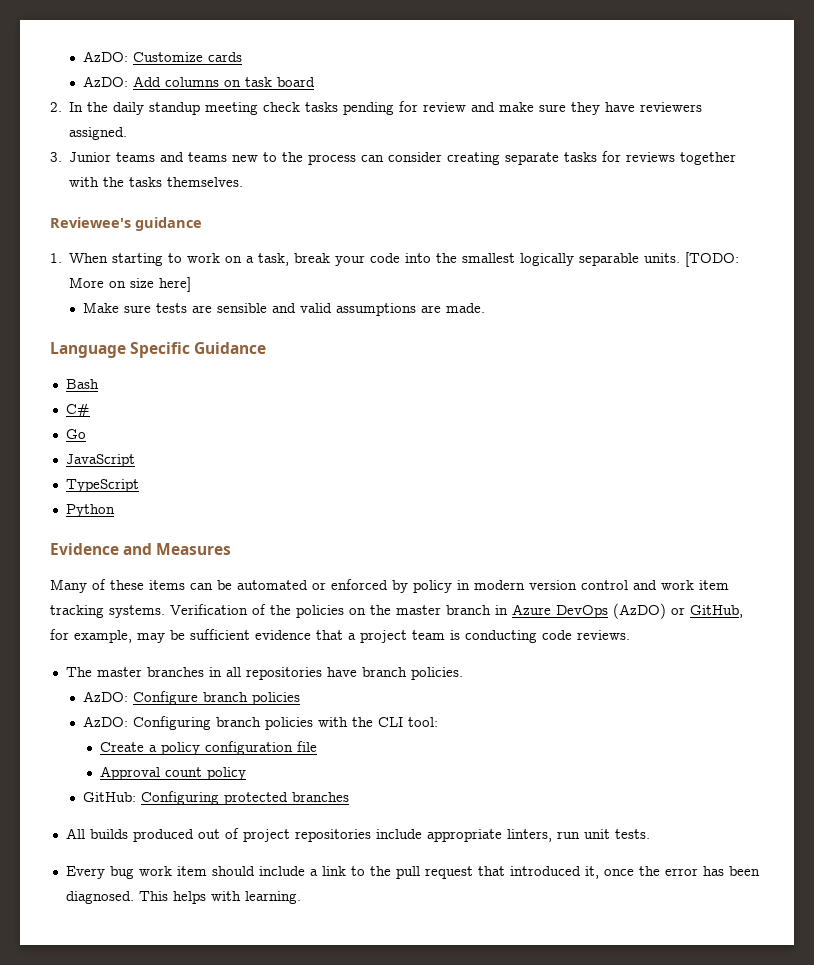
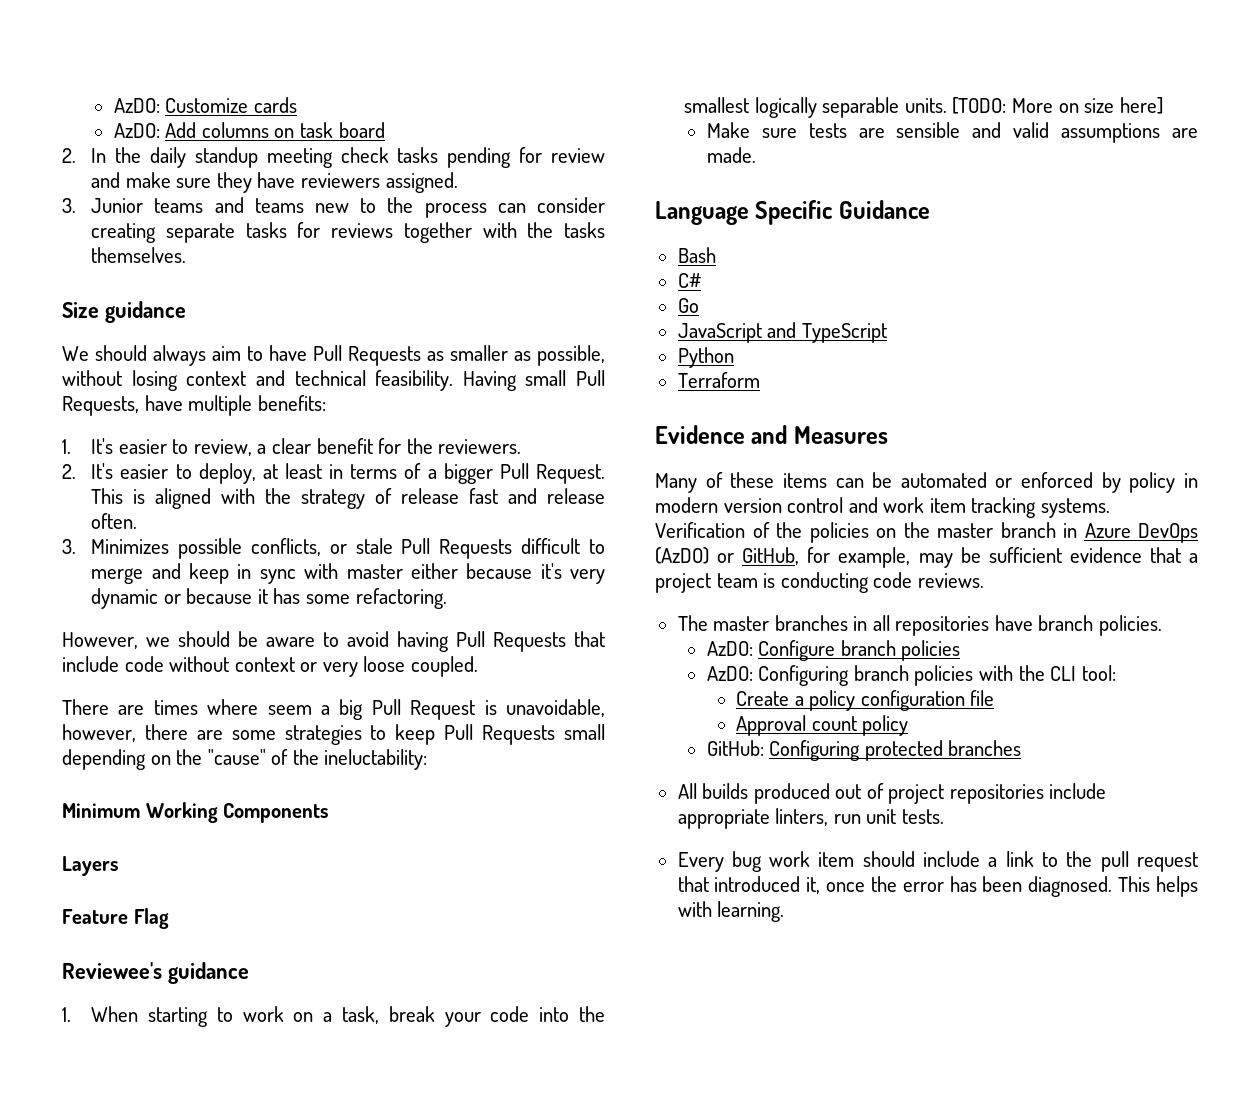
+ Size guidance
+ We should always aim to have Pull Requests as smaller as possible, without losing context and technical feasibility. Having small Pull Requests, have multiple benefits:
+ 1. It's easier to review, a clear benefit for the reviewers.
+ 2. It's easier to deploy, at least in terms of a bigger Pull Request. This is aligned with the strategy of release fast and release often.
+ 3. Minimizes possible conflicts, or stale Pull Requests difficult to merge and keep in sync with master either because it's very dynamic or because it has some refactoring.
+ However, we should be aware to avoid having Pull Requests that include code without context or very loose coupled.
+ There are times where seem a big Pull Request is unavoidable, however, there are some strategies to keep Pull Requests small depending on the "cause" of the ineluctability:
+ Minimum Working Components
+ Layers
+ Feature Flag
- JavaScript
- TypeScript
+ JavaScript and TypeScript
+ Terraform

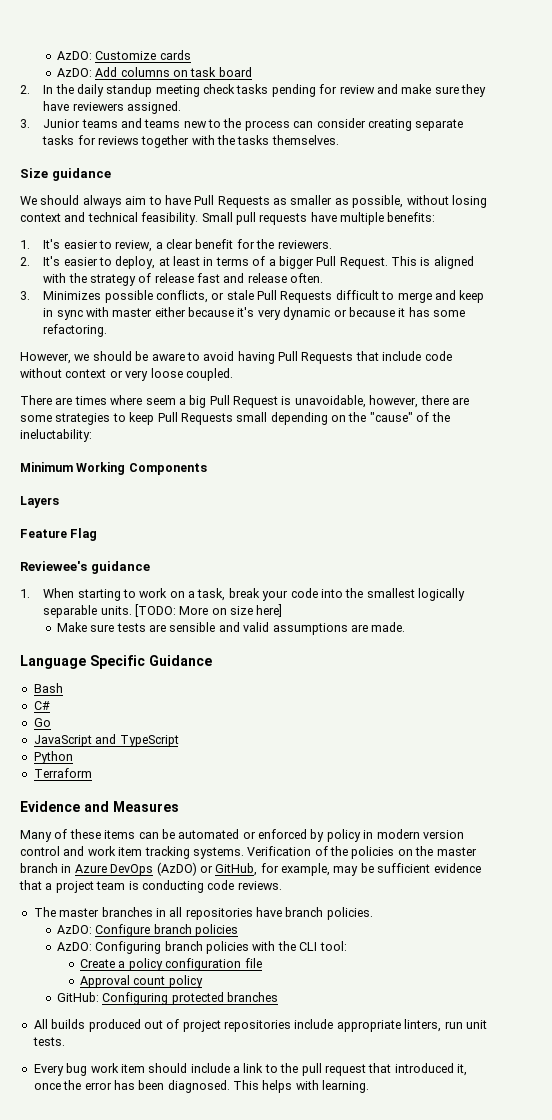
- Having small Pull Requests, have multiple benefits:
+ Small pull requests have multiple benefits:

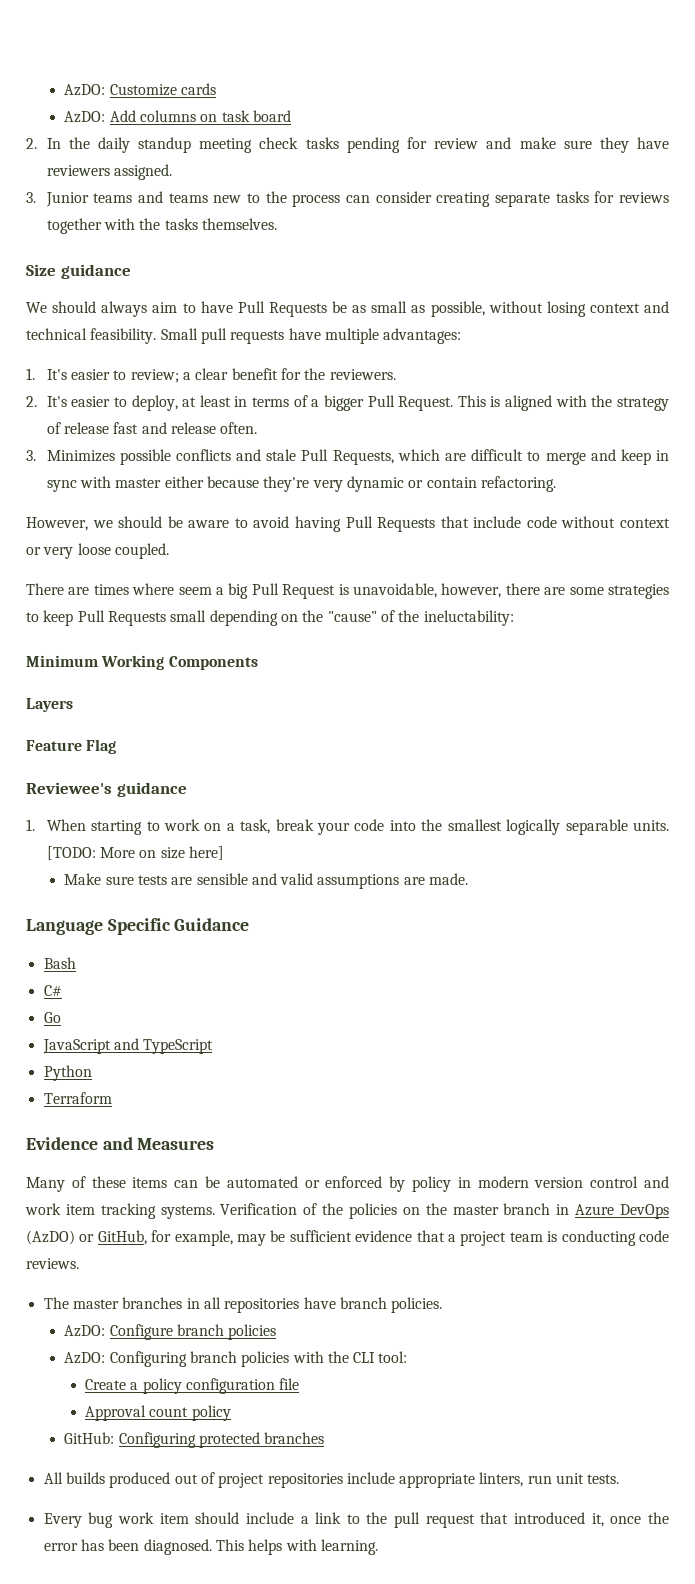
- We should always aim to have Pull Requests as smaller as possible, without losing context and technical feasibility.
+ We should always aim to have Pull Requests be as small as possible, without losing context and technical feasibility.
- Small pull requests have multiple benefits:
+ Small pull requests have multiple advantages:
- 1. It's easier to review, a clear benefit for the reviewers.
+ 1. It's easier to review; a clear benefit for the reviewers.
- 3. Minimizes possible conflicts, or stale Pull Requests difficult to merge and keep in sync with master either because it's very dynamic or because it has some refactoring.
+ 3. Minimizes possible conflicts and stale Pull Requests, which are difficult to merge and keep in sync with master either because they're very dynamic or contain refactoring.

